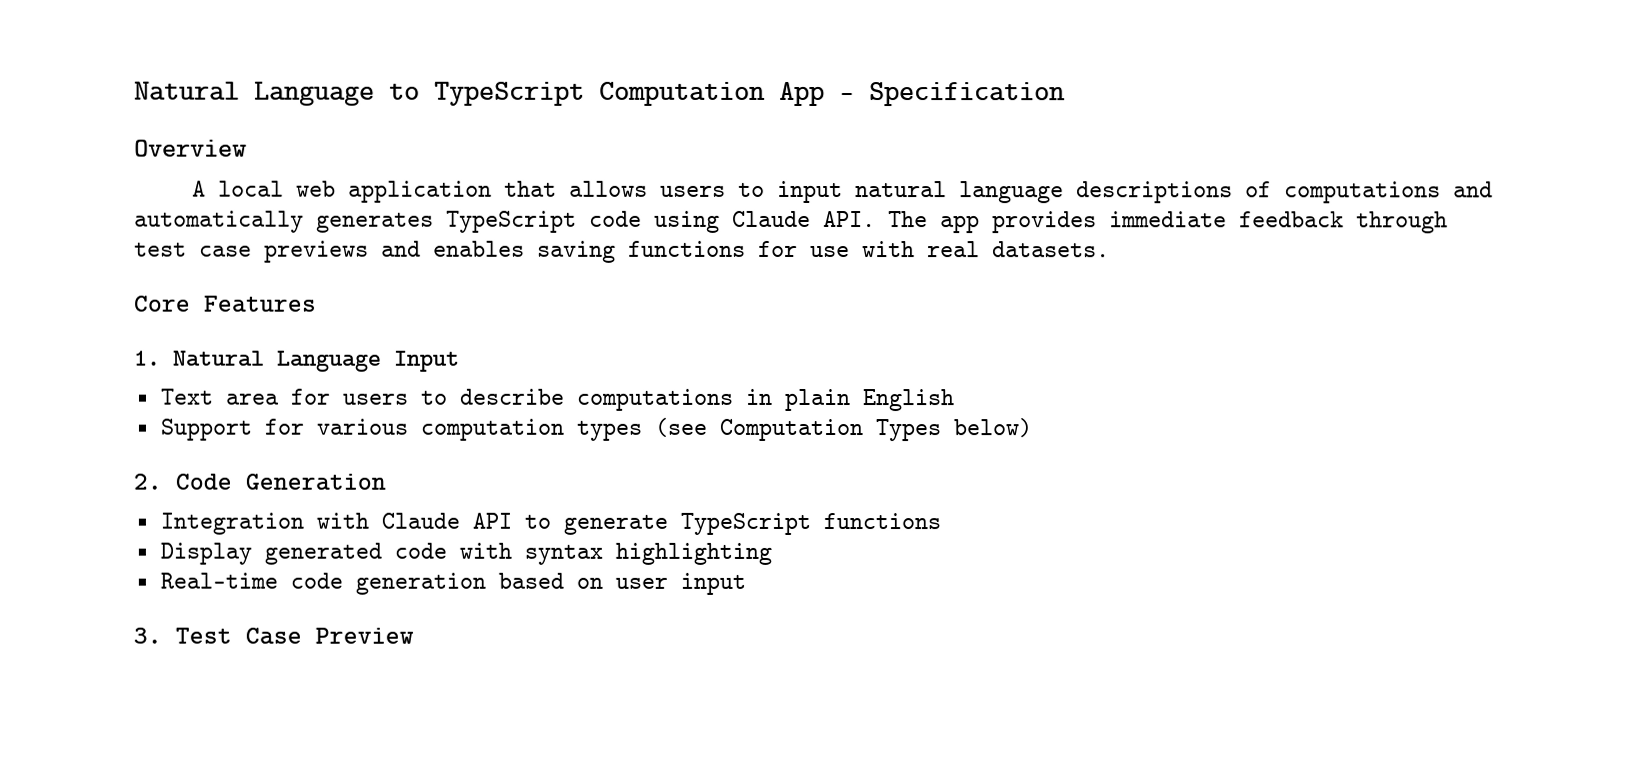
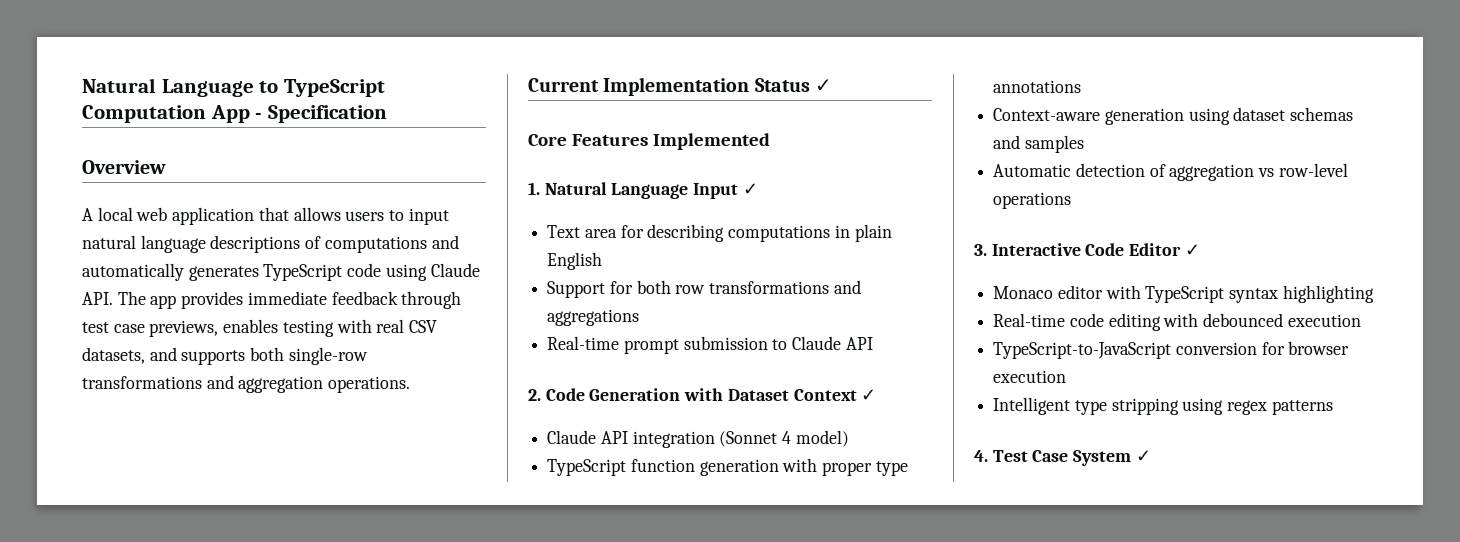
- A local web application that allows users to input natural language descriptions of computations and automatically generates TypeScript code using Claude API. The app provides immediate feedback through test case previews and enables saving functions for use with real datasets.
+ A local web application that allows users to input natural language descriptions of computations and automatically generates TypeScript code using Claude API. The app provides immediate feedback through test case previews, enables testing with real CSV datasets, and supports both single-row transformations and aggregation operations.
+ Current Implementation Status ✓
- Core Features
+ Core Features Implemented
- 1. Natural Language Input
+ 1. Natural Language Input ✓
- Text area for users to describe computations in plain English
+ Text area for describing computations in plain English
- Support for various computation types (see Computation Types below)
- 2. Code Generation
- Integration with Claude API to generate TypeScript functions
- Display generated code with syntax highlighting
- Real-time code generation based on user input
- 3. Test Case Preview
+ Support for both row transformations and aggregations
+ Real-time prompt submission to Claude API
+ 2. Code Generation with Dataset Context ✓
+ Claude API integration (Sonnet 4 model)
+ TypeScript function generation with proper type annotations
+ Context-aware generation using dataset schemas and samples
+ Automatic detection of aggregation vs row-level operations
+ 3. Interactive Code Editor ✓
+ Monaco editor with TypeScript syntax highlighting
+ Real-time code editing with debounced execution
+ TypeScript-to-JavaScript conversion for browser execution
+ Intelligent type stripping using regex patterns
+ 4. Test Case System ✓

